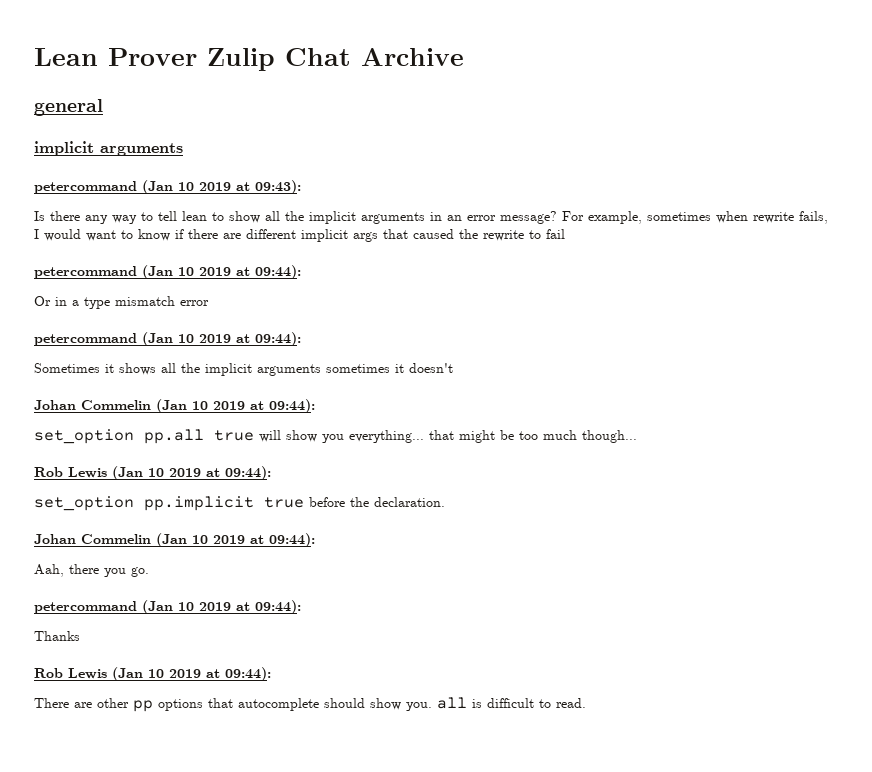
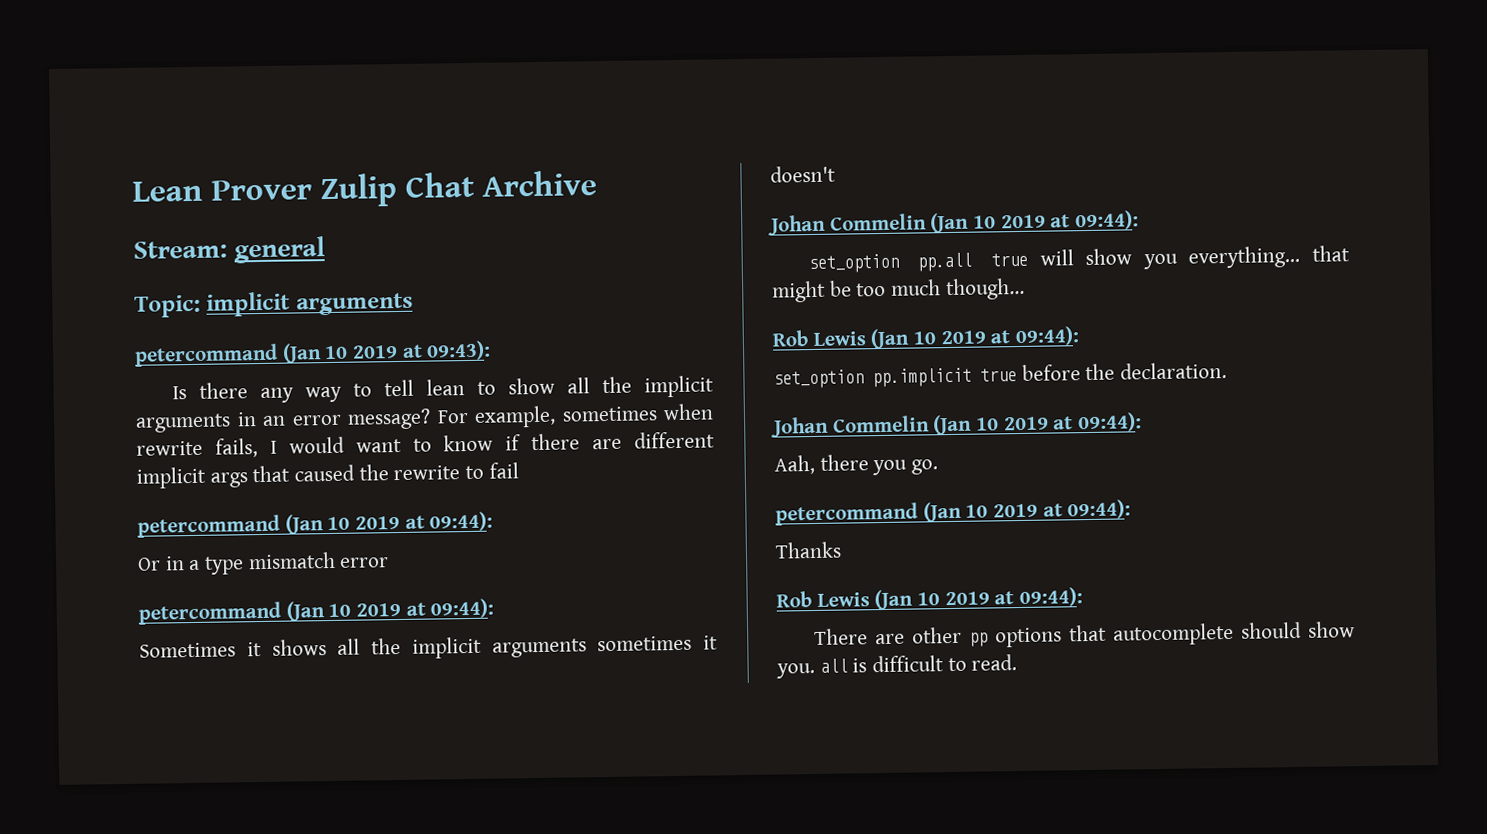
- general
- implicit arguments
+ Stream: general
+ Topic: implicit arguments

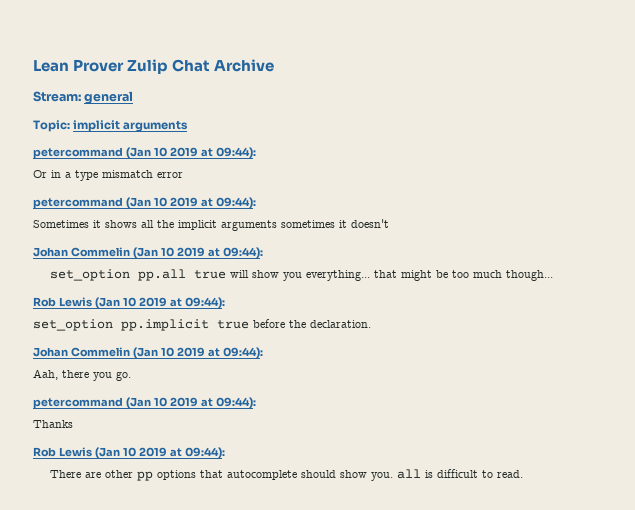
- petercommand (Jan 10 2019 at 09:43):
- Is there any way to tell lean to show all the implicit arguments in an error message? For example, sometimes when rewrite fails, I would want to know if there are different implicit args that caused the rewrite to fail

